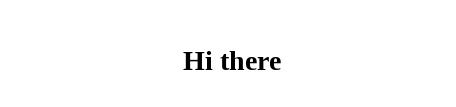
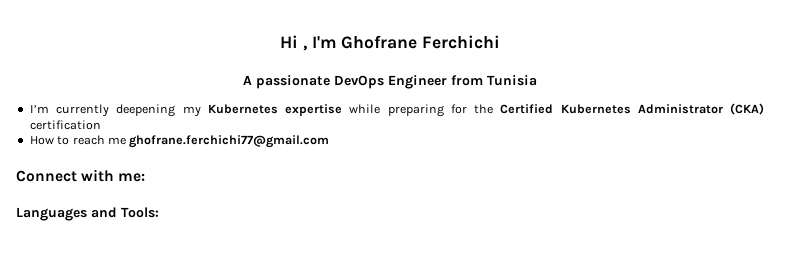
- Hi there
+ Hi , I'm Ghofrane Ferchichi
+ A passionate DevOps Engineer from Tunisia
+ I’m currently deepening my Kubernetes expertise while preparing for the Certified Kubernetes Administrator (CKA) certification
+ How to reach me ghofrane.ferchichi77@gmail.com
+ Connect with me:
+ Languages and Tools:

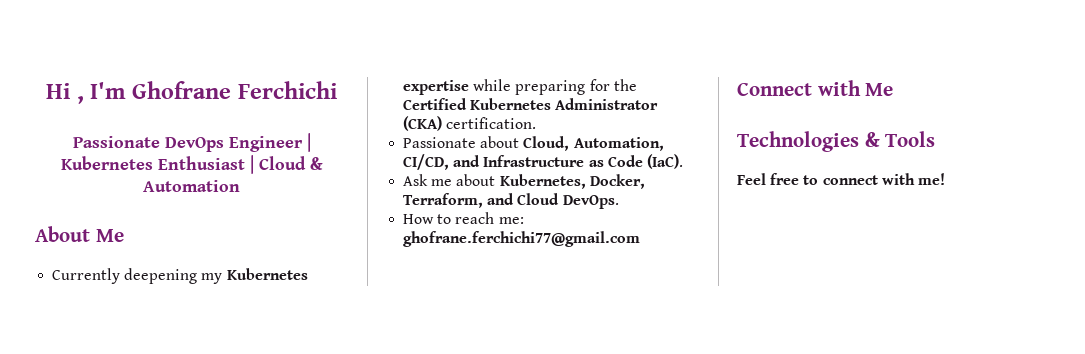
- A passionate DevOps Engineer from Tunisia
- I’m currently deepening my Kubernetes expertise while preparing for the Certified Kubernetes Administrator (CKA) certification
+ Passionate DevOps Engineer | Kubernetes Enthusiast | Cloud & Automation
+ About Me
+ Currently deepening my Kubernetes expertise while preparing for the Certified Kubernetes Administrator (CKA) certification.
+ Passionate about Cloud, Automation, CI/CD, and Infrastructure as Code (IaC).
+ Ask me about Kubernetes, Docker, Terraform, and Cloud DevOps.
- How to reach me ghofrane.ferchichi77@gmail.com
+ How to reach me: ghofrane.ferchichi77@gmail.com
- Connect with me:
- Languages and Tools:
+ Connect with Me
+ Technologies & Tools
+ Feel free to connect with me!

